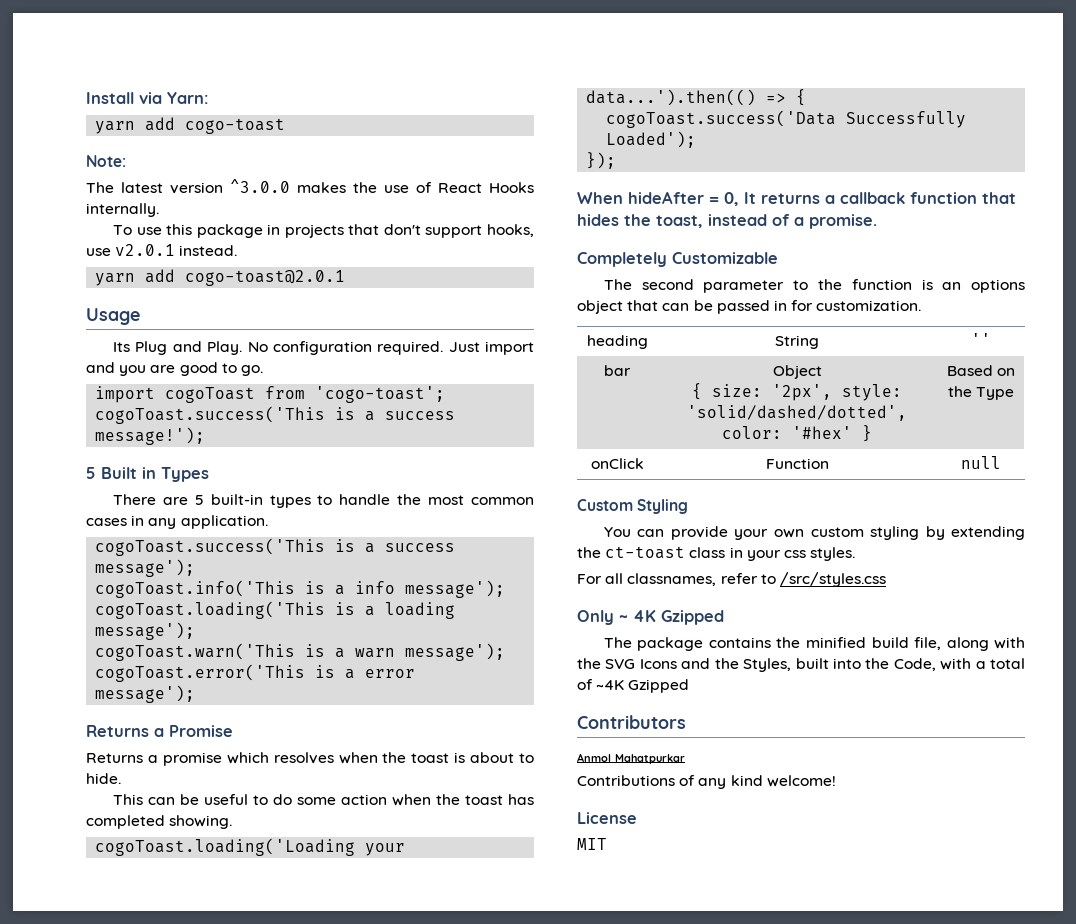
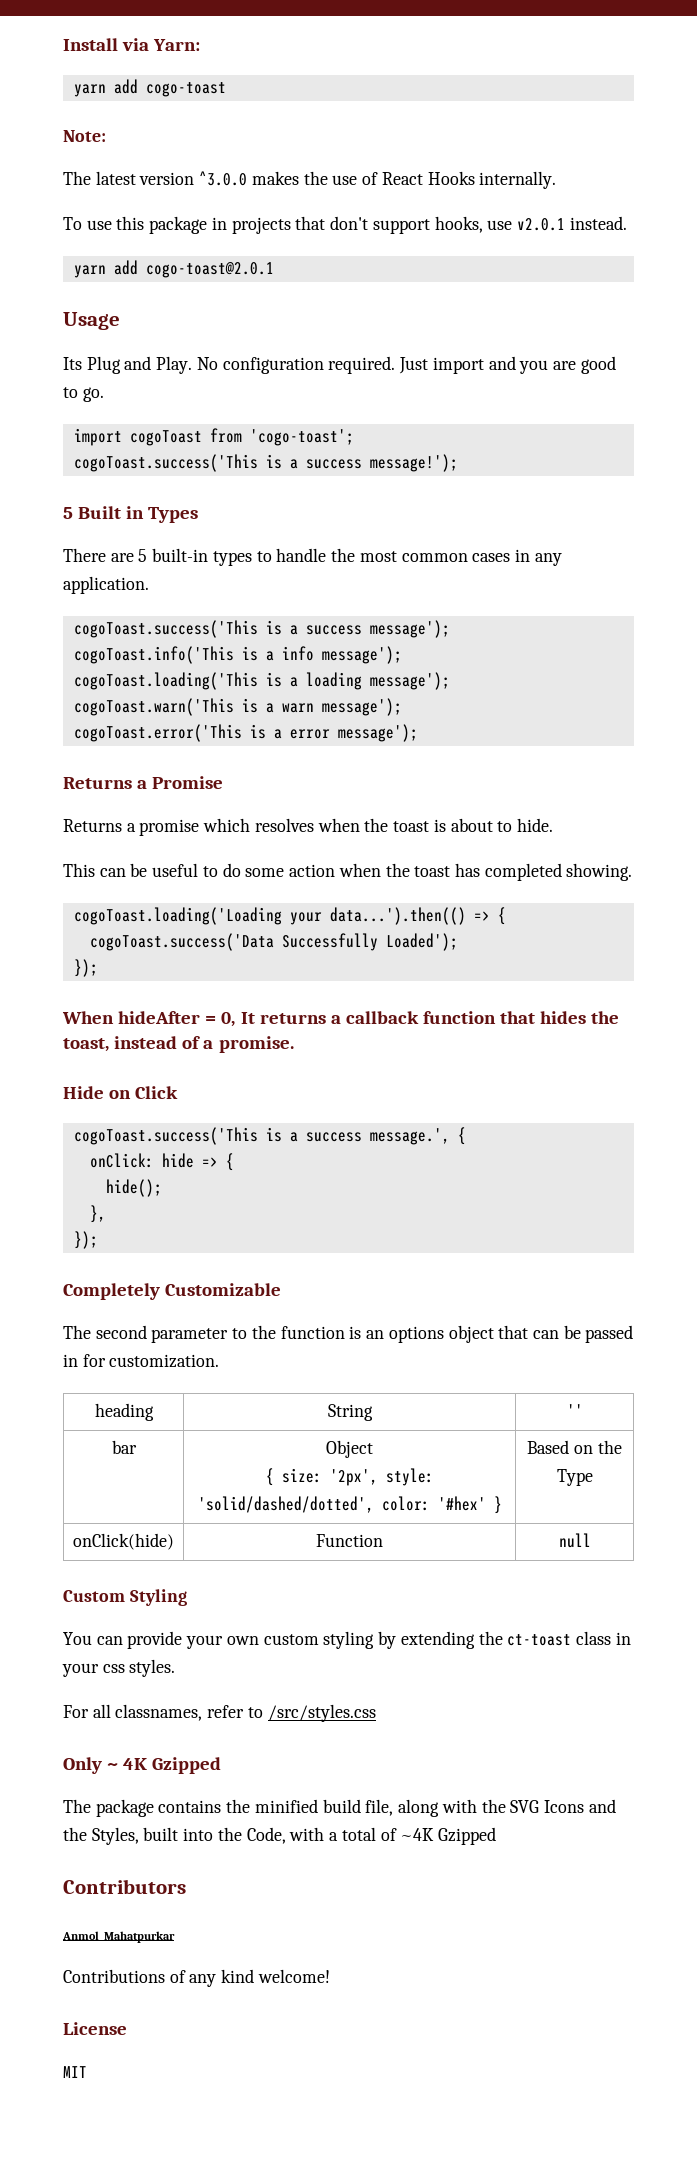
+ Hide on Click
+ cogoToast.success('This is a success message.', {
+ onClick: hide => {
+ hide();
+ },
+ });
- onClick | Function | null
+ onClick(hide) | Function | null

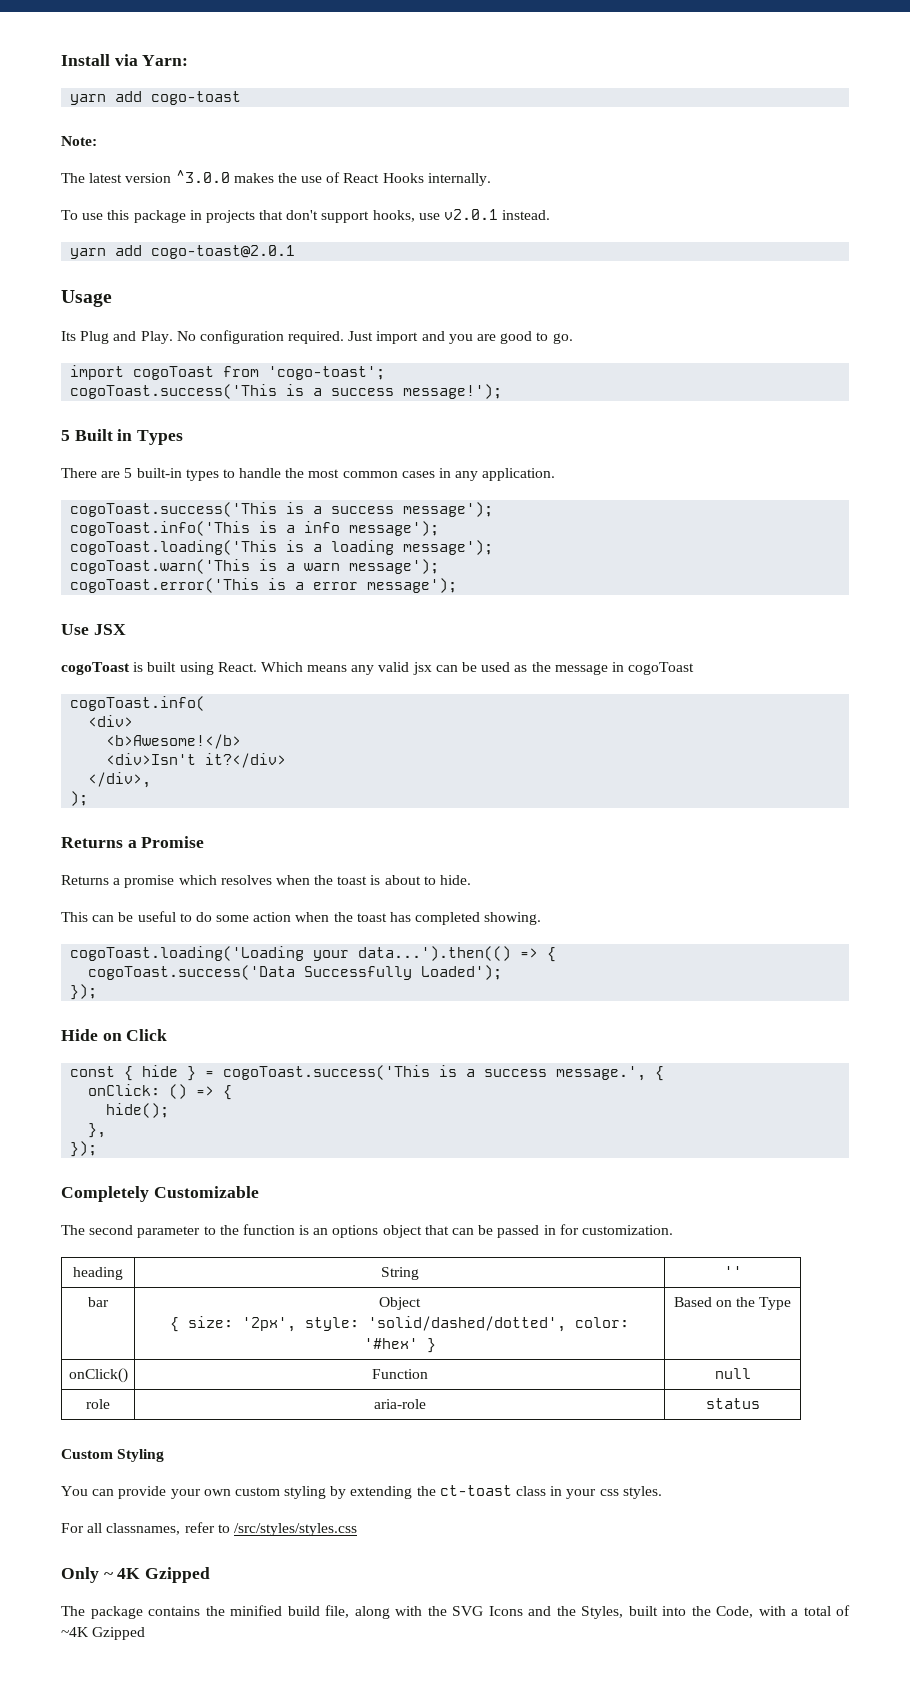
+ Use JSX
+ cogoToast is built using React. Which means any valid jsx can be used as the message in cogoToast
+ cogoToast.info(
+ <div>
+ <b>Awesome!</b>
+ <div>Isn't it?</div>
+ </div>,
+ );
- When hideAfter = 0, It returns a callback function that hides the toast, instead of a promise.
  Hide on Click
- cogoToast.success('This is a success message.', {
+ const { hide } = cogoToast.success('This is a success message.', {
- onClick: hide => {
+ onClick: () => {
- onClick(hide) | Function | null
+ onClick() | Function | null
+ role | aria-role | status
- For all classnames, refer to /src/styles.css
+ For all classnames, refer to /src/styles/styles.css
- Contributors
- Anmol Mahatpurkar
- Contributions of any kind welcome!
- License
- MIT

